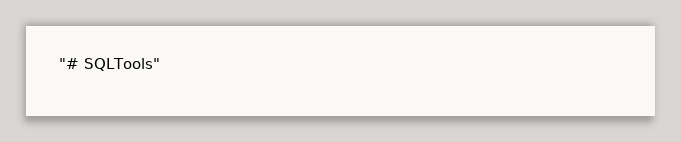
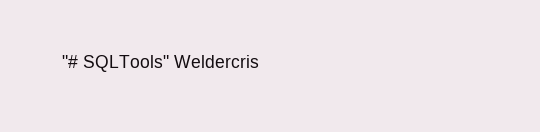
- "# SQLTools"
+ "# SQLTools" Weldercris

